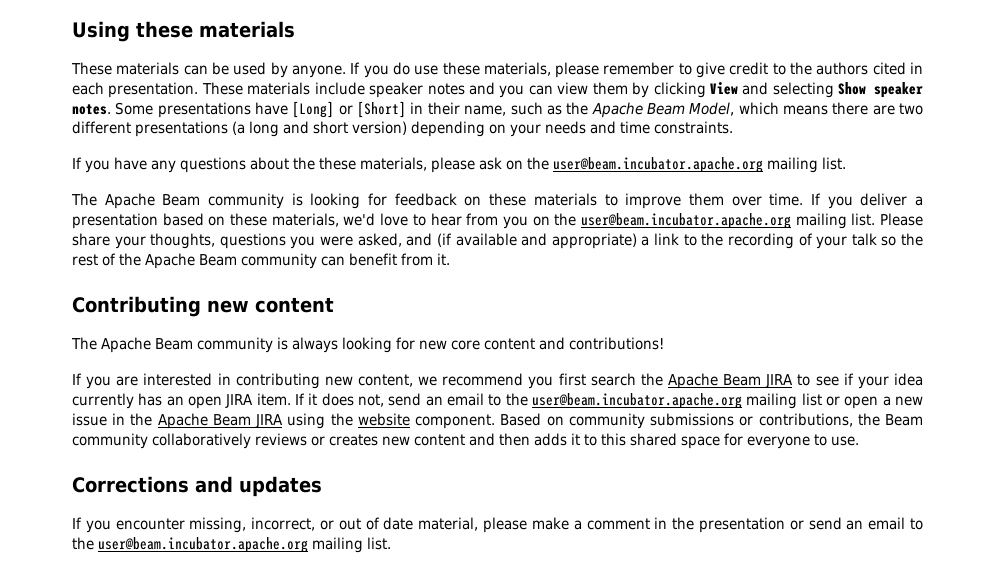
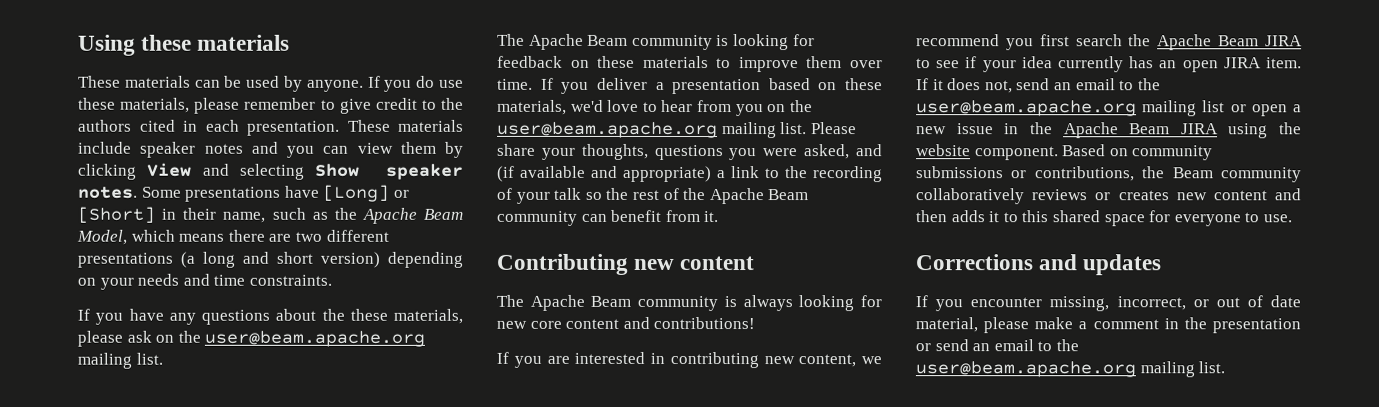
- If you have any questions about the these materials, please ask on the user@beam.incubator.apache.org mailing list.
+ If you have any questions about the these materials, please ask on the user@beam.apache.org mailing list.
- If you deliver a presentation based on these materials, we'd love to hear from you on the user@beam.incubator.apache.org mailing list.
+ If you deliver a presentation based on these materials, we'd love to hear from you on the user@beam.apache.org mailing list.
- If it does not, send an email to the user@beam.incubator.apache.org mailing list or open a new issue in the Apache Beam JIRA using the website component.
+ If it does not, send an email to the user@beam.apache.org mailing list or open a new issue in the Apache Beam JIRA using the website component.
- If you encounter missing, incorrect, or out of date material, please make a comment in the presentation or send an email to the user@beam.incubator.apache.org mailing list.
+ If you encounter missing, incorrect, or out of date material, please make a comment in the presentation or send an email to the user@beam.apache.org mailing list.

